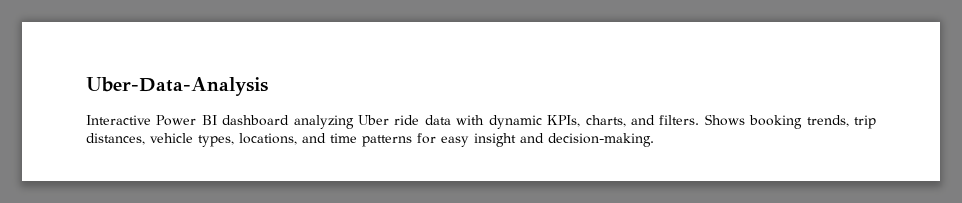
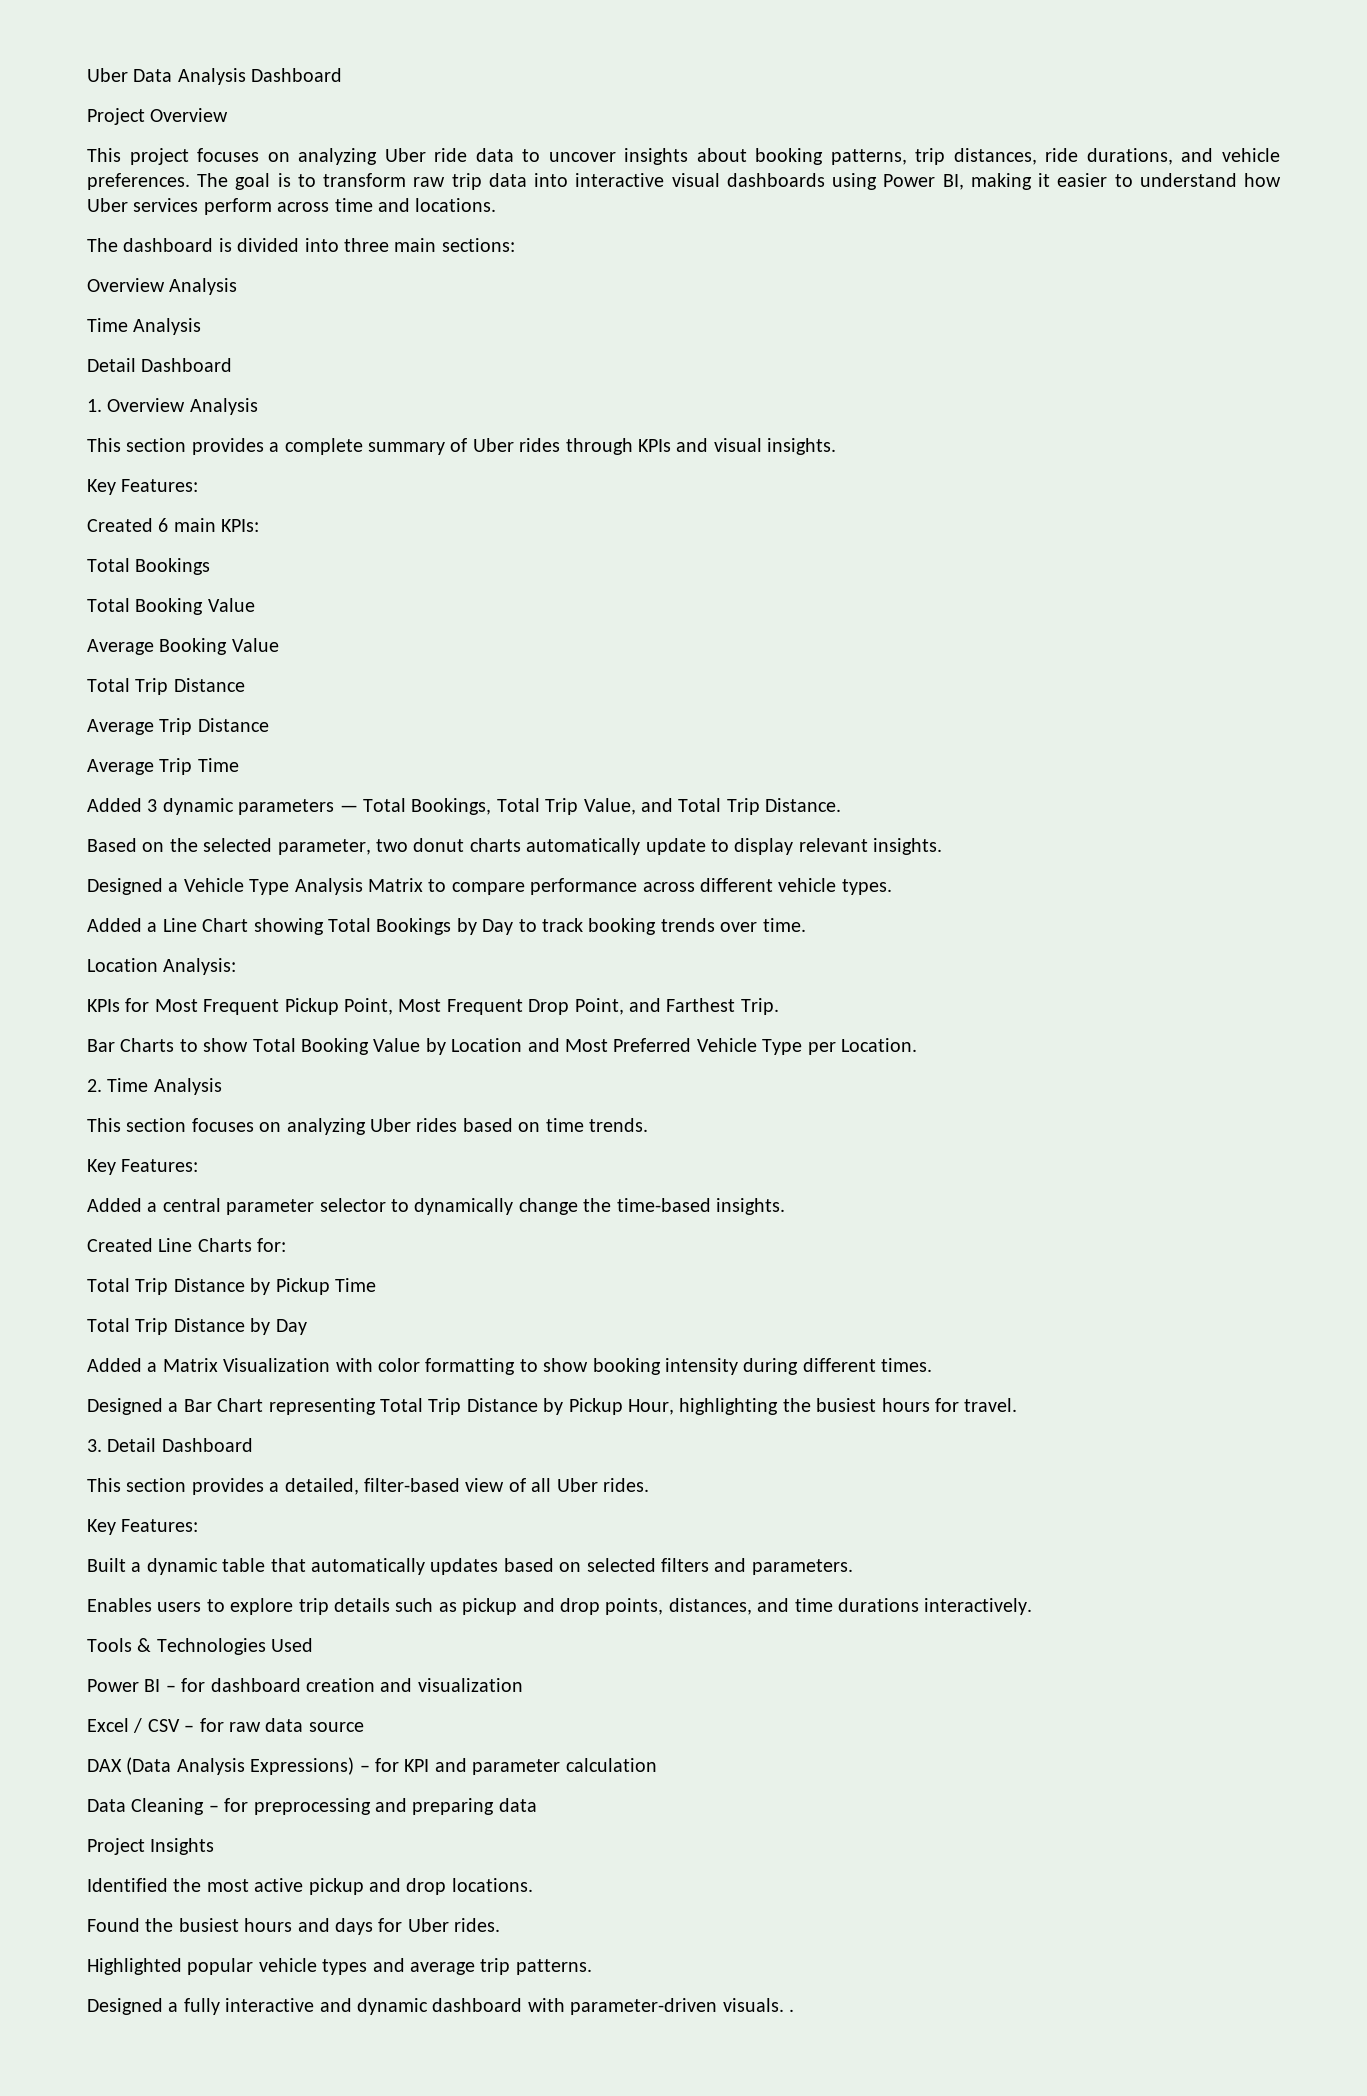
- Uber-Data-Analysis
- Interactive Power BI dashboard analyzing Uber ride data with dynamic KPIs, charts, and filters. Shows booking trends, trip distances, vehicle types, locations, and time patterns for easy insight and decision-making.
+ Uber Data Analysis Dashboard
+ Project Overview
+ This project focuses on analyzing Uber ride data to uncover insights about booking patterns, trip distances, ride durations, and vehicle preferences. The goal is to transform raw trip data into interactive visual dashboards using Power BI, making it easier to understand how Uber services perform across time and locations.
+ The dashboard is divided into three main sections:
+ Overview Analysis
+ Time Analysis
+ Detail Dashboard
+ 1. Overview Analysis
+ This section provides a complete summary of Uber rides through KPIs and visual insights.
+ Key Features:
+ Created 6 main KPIs:
+ Total Bookings
+ Total Booking Value
+ Average Booking Value
+ Total Trip Distance
+ Average Trip Distance
+ Average Trip Time
+ Added 3 dynamic parameters — Total Bookings, Total Trip Value, and Total Trip Distance.
+ Based on the selected parameter, two donut charts automatically update to display relevant insights.
+ Designed a Vehicle Type Analysis Matrix to compare performance across different vehicle types.
+ Added a Line Chart showing Total Bookings by Day to track booking trends over time.
+ Location Analysis:
+ KPIs for Most Frequent Pickup Point, Most Frequent Drop Point, and Farthest Trip.
+ Bar Charts to show Total Booking Value by Location and Most Preferred Vehicle Type per Location.
+ 2. Time Analysis
+ This section focuses on analyzing Uber rides based on time trends.
+ Key Features:
+ Added a central parameter selector to dynamically change the time-based insights.
+ Created Line Charts for:
+ Total Trip Distance by Pickup Time
+ Total Trip Distance by Day
+ Added a Matrix Visualization with color formatting to show booking intensity during different times.
+ Designed a Bar Chart representing Total Trip Distance by Pickup Hour, highlighting the busiest hours for travel.
+ 3. Detail Dashboard
+ This section provides a detailed, filter-based view of all Uber rides.
+ Key Features:
+ Built a dynamic table that automatically updates based on selected filters and parameters.
+ Enables users to explore trip details such as pickup and drop points, distances, and time durations interactively.
+ Tools & Technologies Used
+ Power BI – for dashboard creation and visualization
+ Excel / CSV – for raw data source
+ DAX (Data Analysis Expressions) – for KPI and parameter calculation
+ Data Cleaning – for preprocessing and preparing data
+ Project Insights
+ Identified the most active pickup and drop locations.
+ Found the busiest hours and days for Uber rides.
+ Highlighted popular vehicle types and average trip patterns.
+ Designed a fully interactive and dynamic dashboard with parameter-driven visuals. .

